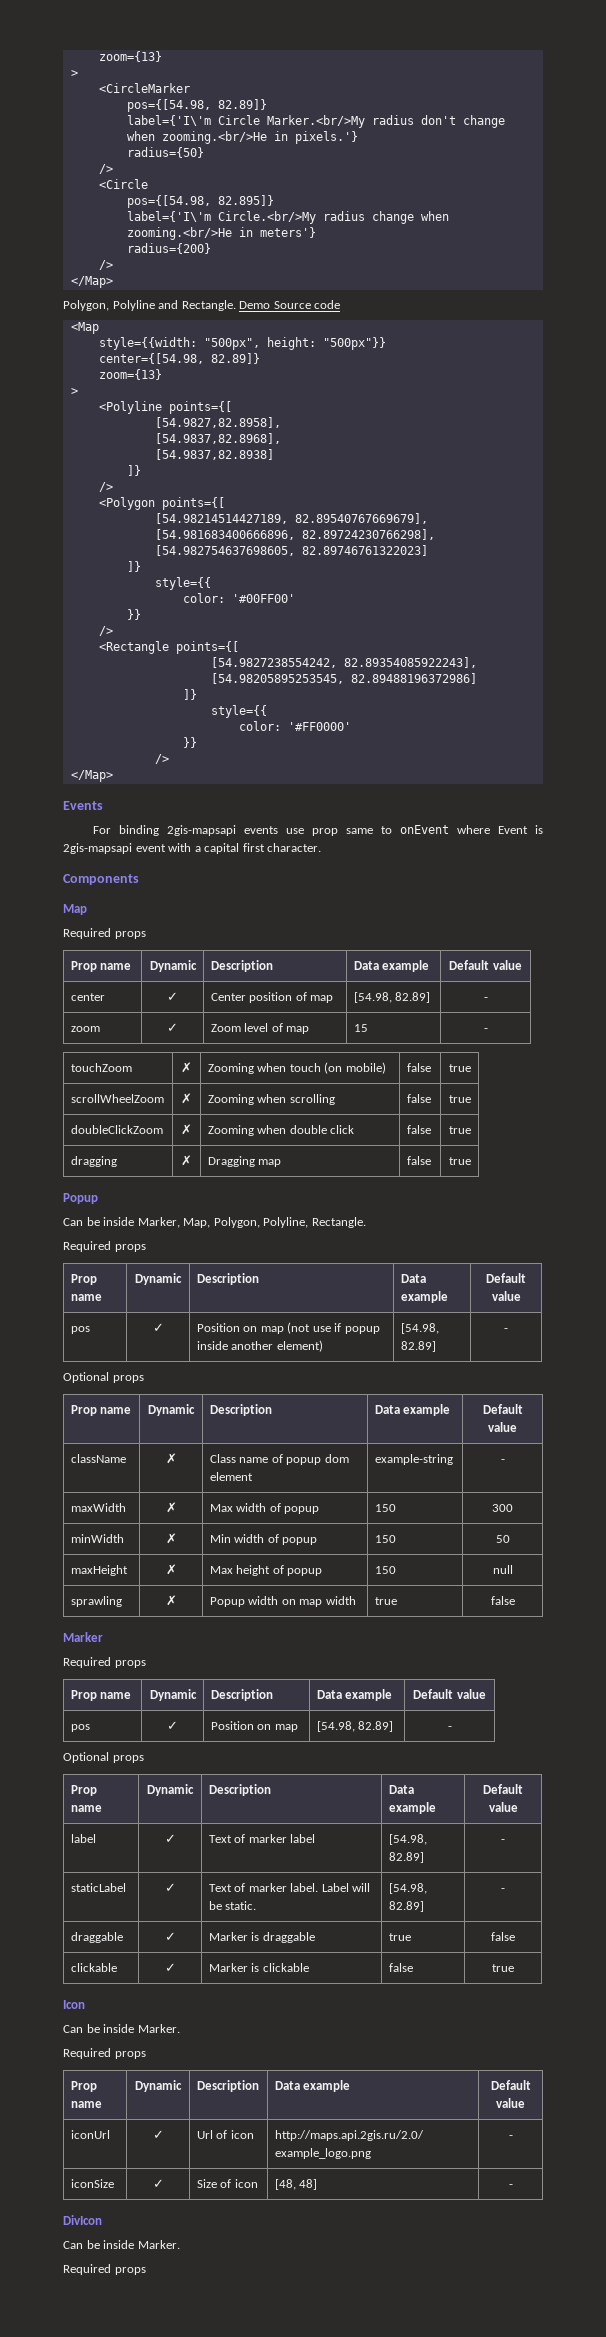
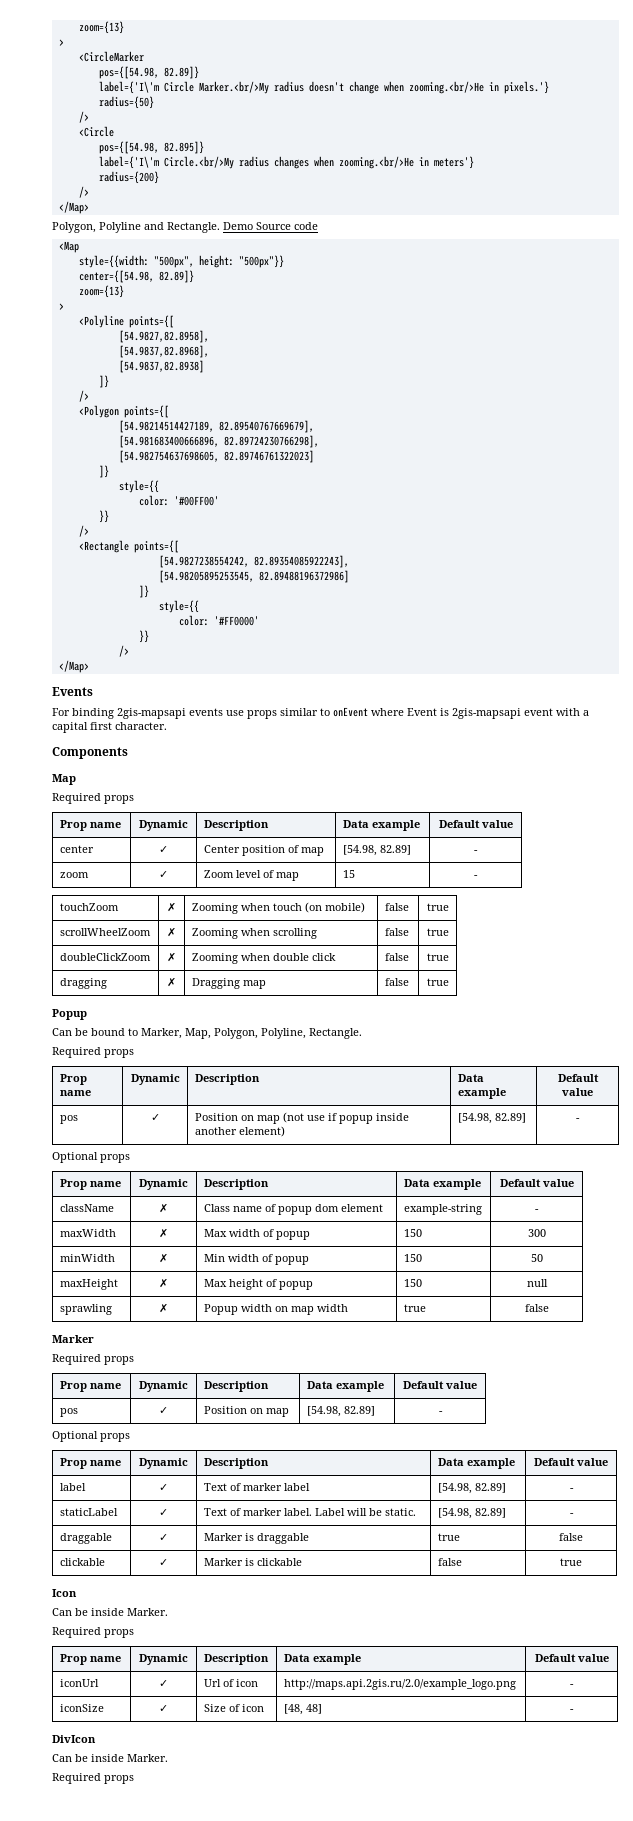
- label={'I\'m Circle Marker.<br/>My radius don't change when zooming.<br/>He in pixels.'}
+ label={'I\'m Circle Marker.<br/>My radius doesn't change when zooming.<br/>He in pixels.'}
- label={'I\'m Circle.<br/>My radius change when zooming.<br/>He in meters'}
+ label={'I\'m Circle.<br/>My radius changes when zooming.<br/>He in meters'}
- For binding 2gis-mapsapi events use prop same to onEvent where Event is 2gis-mapsapi event with a capital first character.
+ For binding 2gis-mapsapi events use props similar to onEvent where Event is 2gis-mapsapi event with a capital first character.
- Can be inside Marker, Map, Polygon, Polyline, Rectangle.
+ Can be bound to Marker, Map, Polygon, Polyline, Rectangle.

